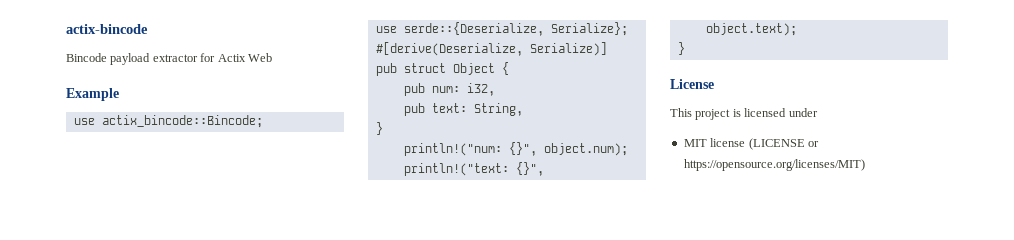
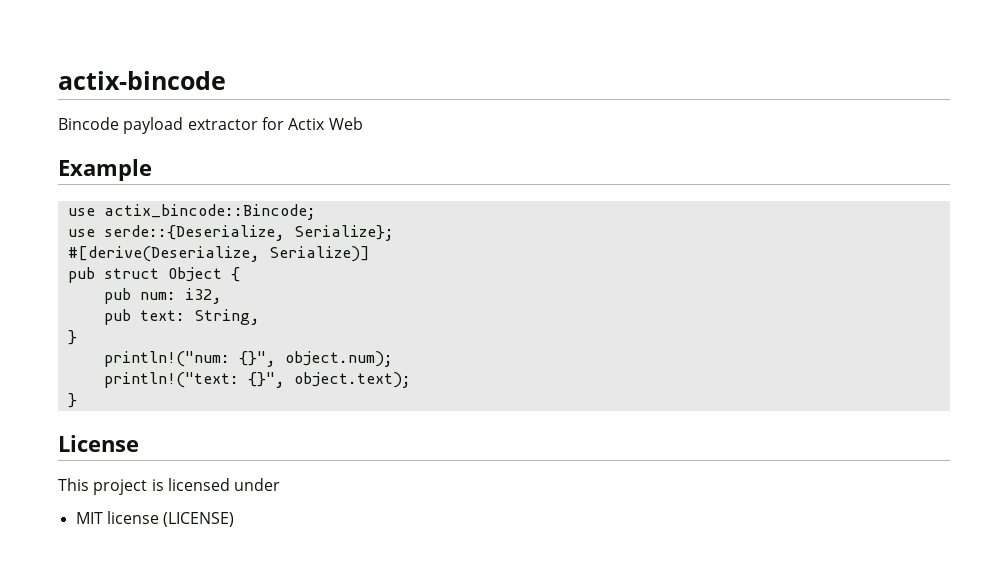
- MIT license (LICENSE or https://opensource.org/licenses/MIT)
+ MIT license (LICENSE)

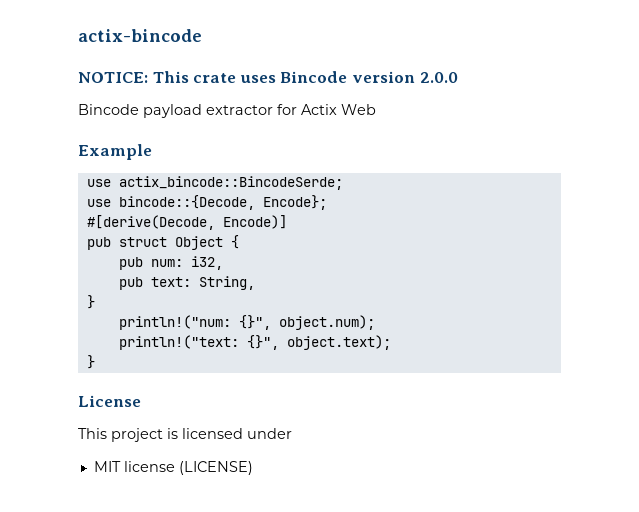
+ NOTICE: This crate uses Bincode version 2.0.0
- use actix_bincode::Bincode;
- use serde::{Deserialize, Serialize};
- #[derive(Deserialize, Serialize)]
+ use actix_bincode::BincodeSerde;
+ use bincode::{Decode, Encode};
+ #[derive(Decode, Encode)]

